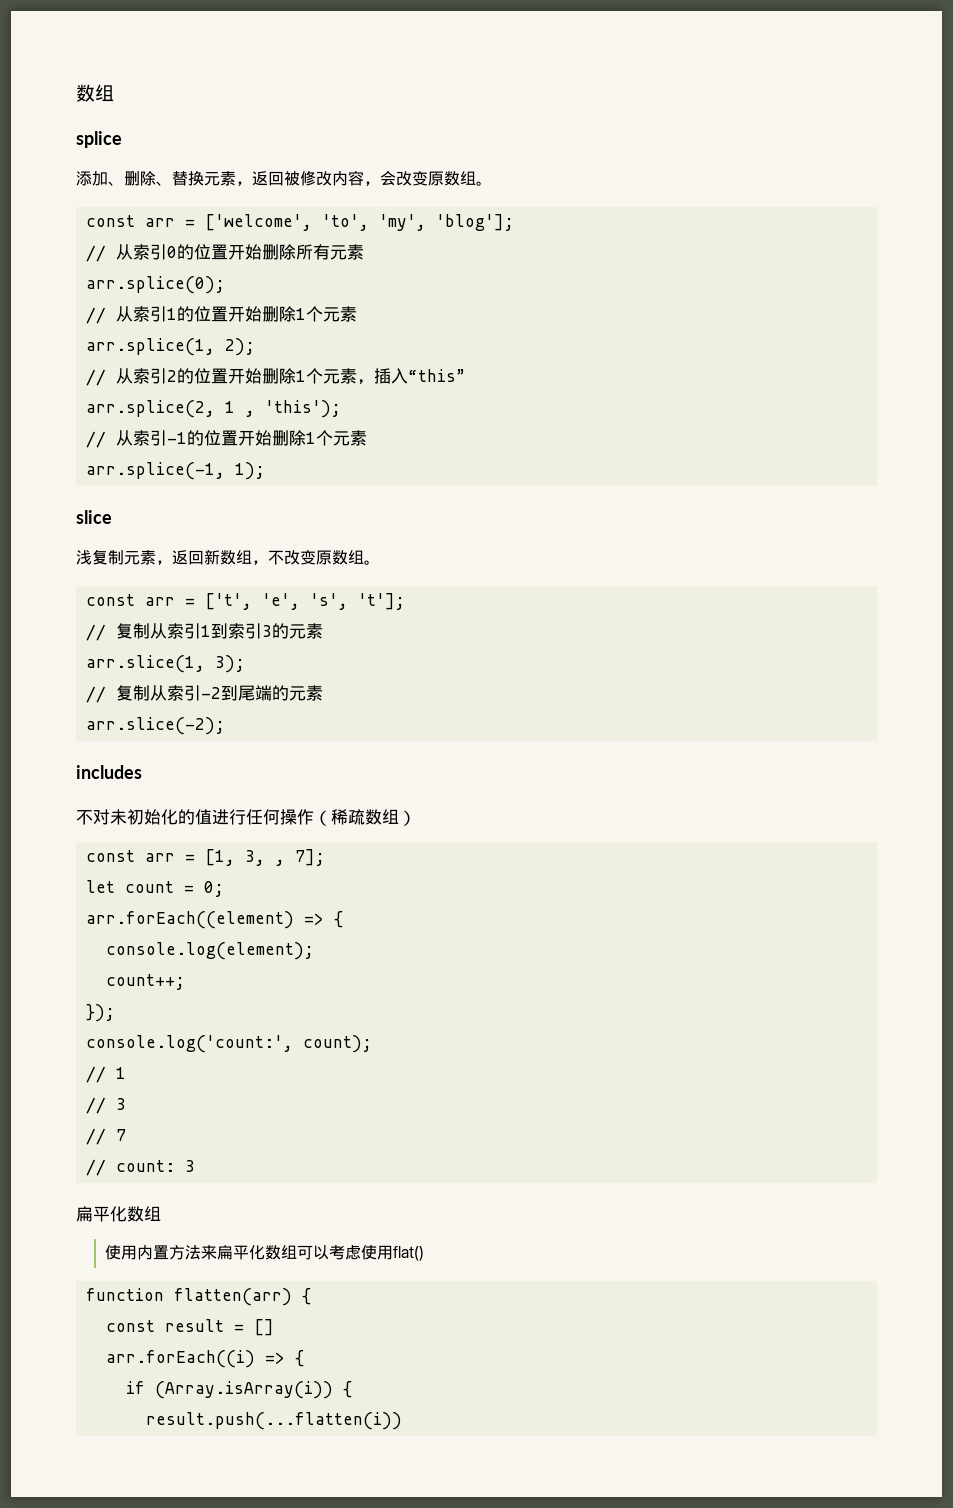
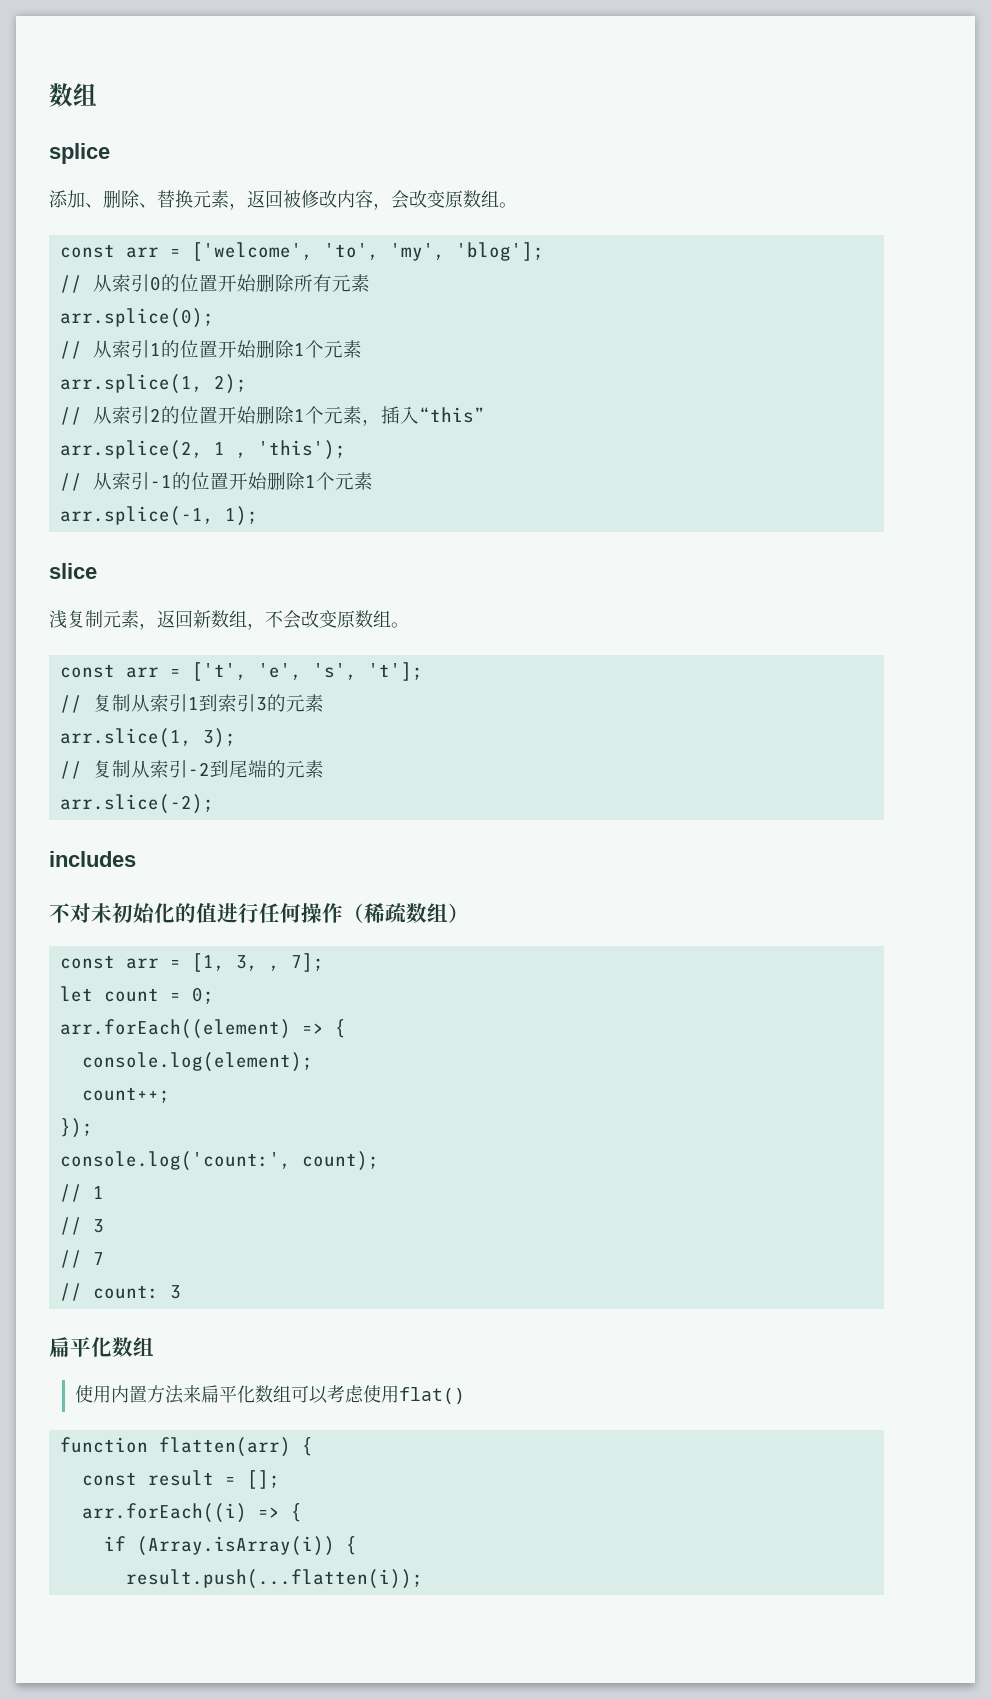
- 浅复制元素，返回新数组，不改变原数组。
+ 浅复制元素，返回新数组，不会改变原数组。
- const result = []
+ const result = [];
- result.push(...flatten(i))
+ result.push(...flatten(i));

